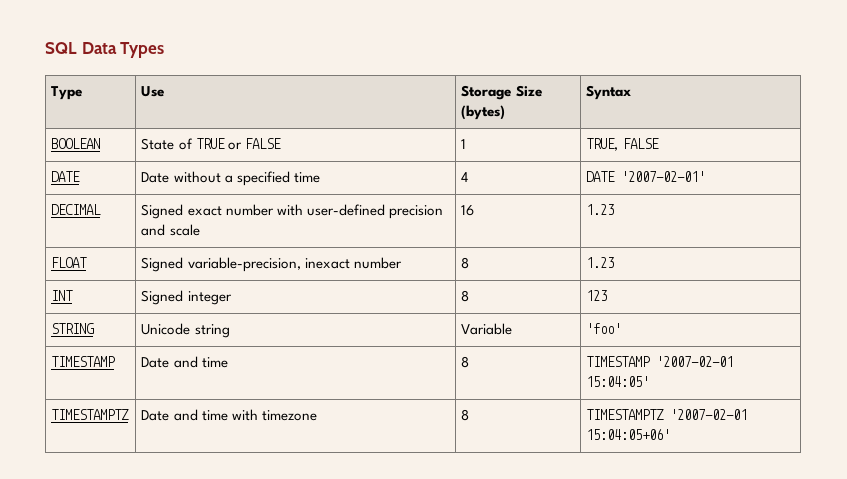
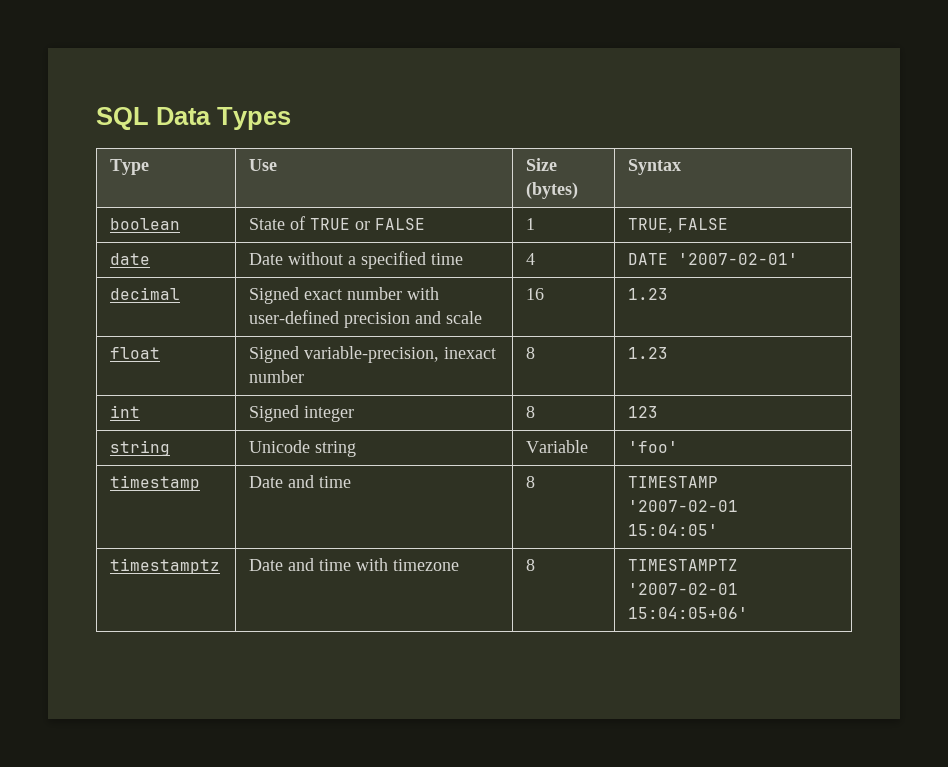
- Type | Use | Storage Size (bytes) | Syntax
+ Type | Use | Size (bytes) | Syntax
- BOOLEAN | State of TRUE or FALSE | 1 | TRUE, FALSE
+ boolean | State of TRUE or FALSE | 1 | TRUE, FALSE
- DATE | Date without a specified time | 4 | DATE '2007-02-01'
+ date | Date without a specified time | 4 | DATE '2007-02-01'
- DECIMAL | Signed exact number with user-defined precision and scale | 16 | 1.23
+ decimal | Signed exact number with user-defined precision and scale | 16 | 1.23
- FLOAT | Signed variable-precision, inexact number | 8 | 1.23
+ float | Signed variable-precision, inexact number | 8 | 1.23
- INT | Signed integer | 8 | 123
+ int | Signed integer | 8 | 123
- STRING | Unicode string | Variable | 'foo'
+ string | Unicode string | Variable | 'foo'
- TIMESTAMP | Date and time | 8 | TIMESTAMP '2007-02-01 15:04:05'
+ timestamp | Date and time | 8 | TIMESTAMP '2007-02-01 15:04:05'
- TIMESTAMPTZ | Date and time with timezone | 8 | TIMESTAMPTZ '2007-02-01 15:04:05+06'
+ timestamptz | Date and time with timezone | 8 | TIMESTAMPTZ '2007-02-01 15:04:05+06'

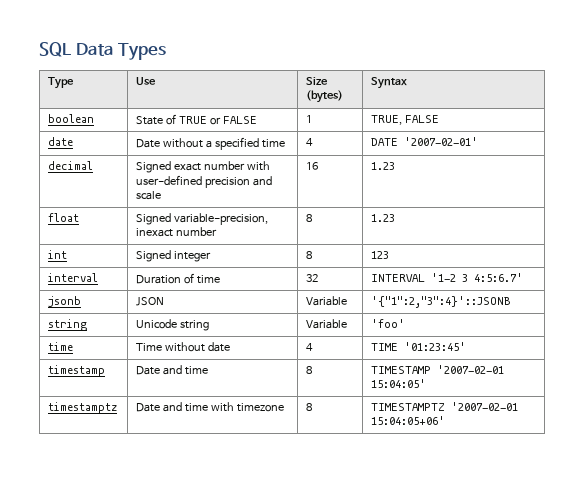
+ interval | Duration of time | 32 | INTERVAL '1-2 3 4:5:6.7'
+ jsonb | JSON | Variable | '{"1":2,"3":4}'::JSONB
+ time | Time without date | 4 | TIME '01:23:45'

